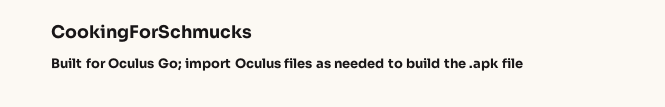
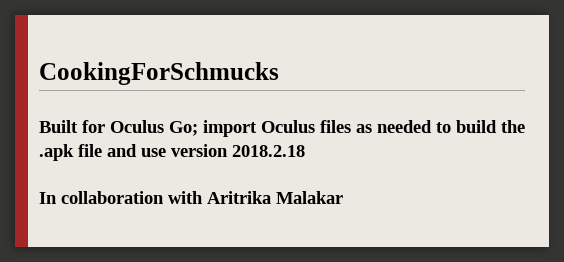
- Built for Oculus Go; import Oculus files as needed to build the .apk file
+ Built for Oculus Go; import Oculus files as needed to build the .apk file and use version 2018.2.18
+ In collaboration with Aritrika Malakar

